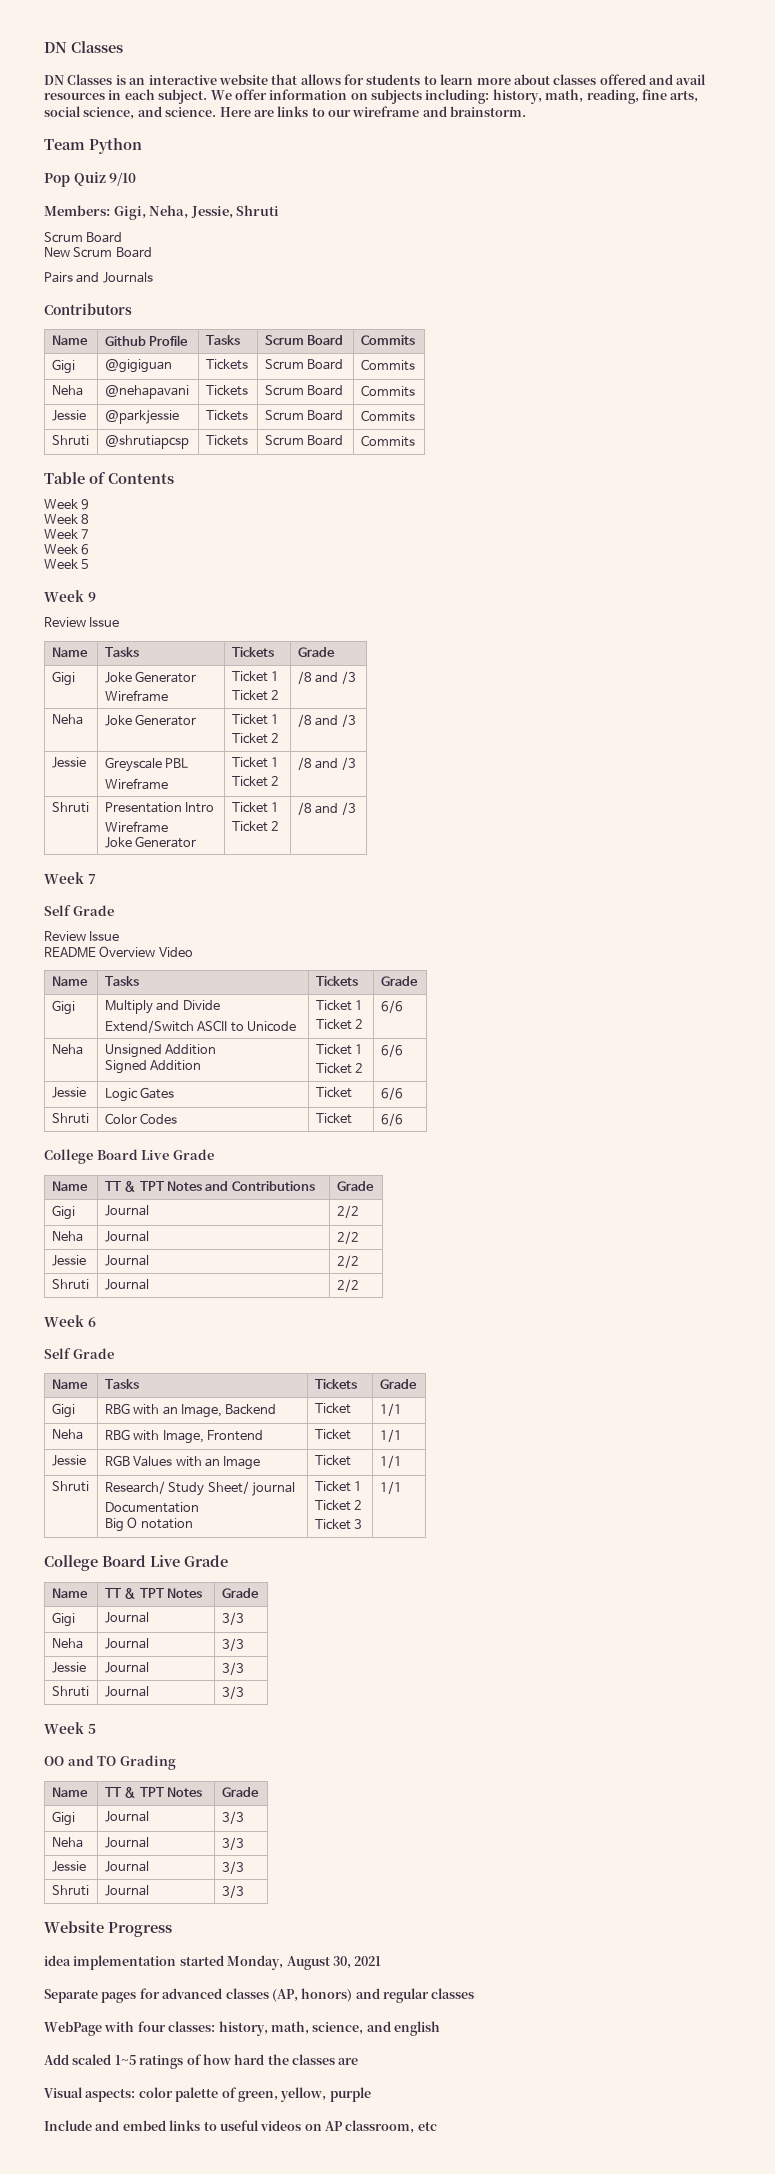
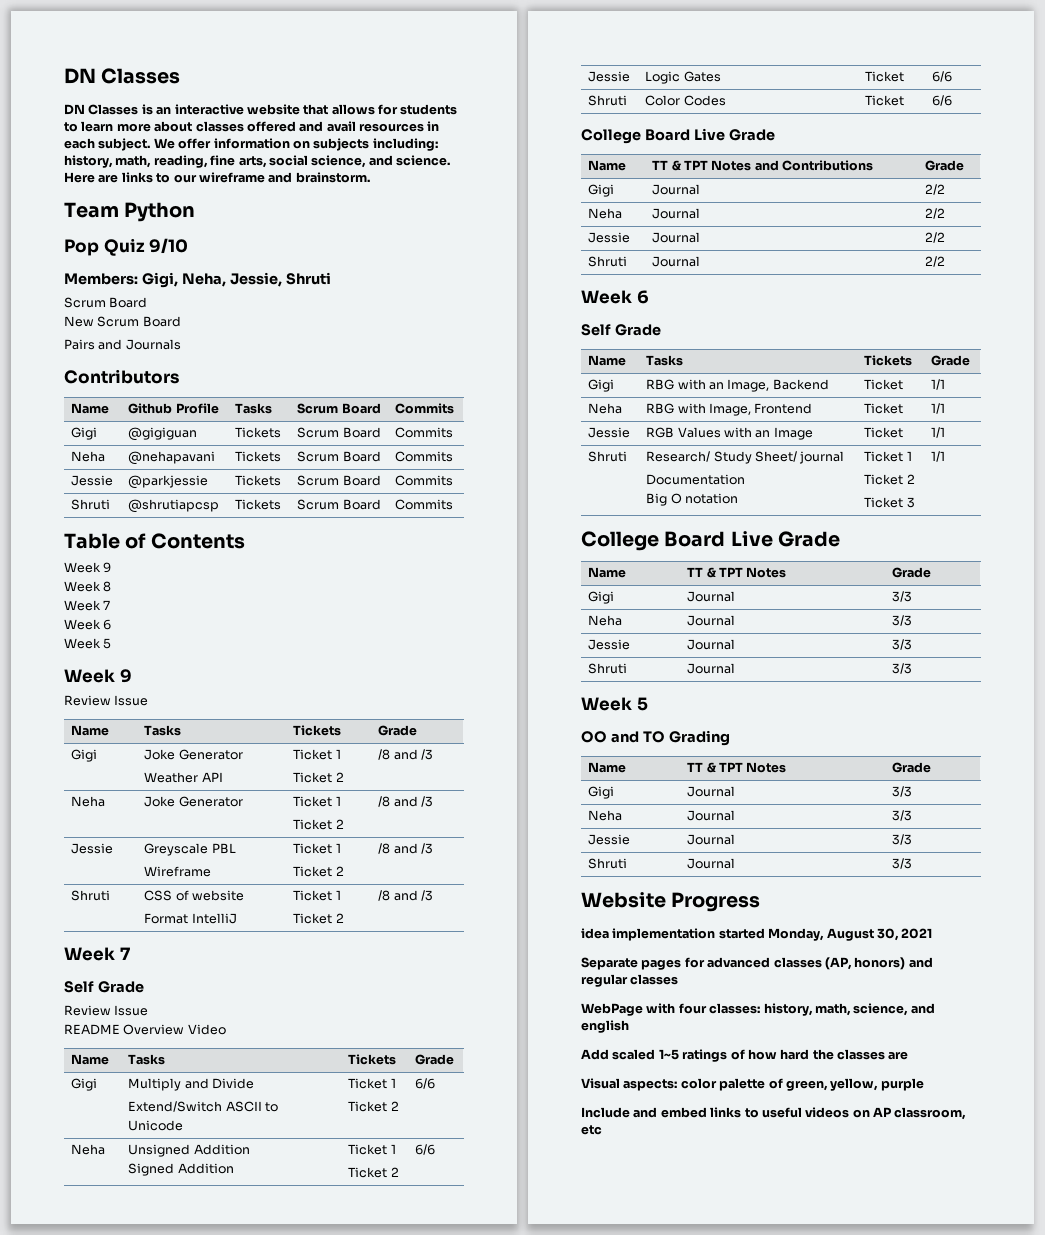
  Gigi | Joke Generator
- Wireframe | Ticket 1
+ Weather API | Ticket 1
- Shruti | Presentation Intro
- Wireframe
- Joke Generator | Ticket 1
+ Shruti | CSS of website
+ Format IntelliJ | Ticket 1

